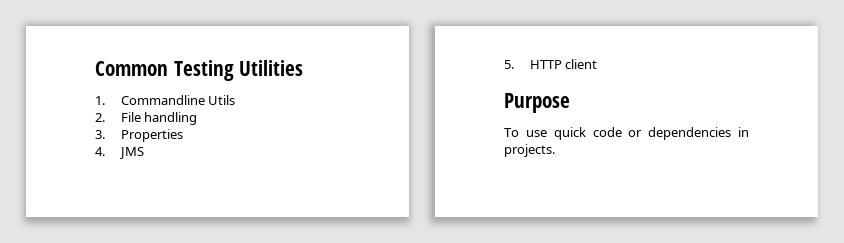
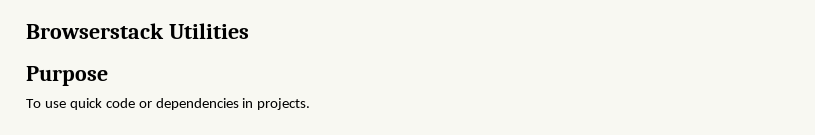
- Common Testing Utilities
+ Browserstack Utilities
- 1. Commandline Utils
- 2. File handling
- 3. Properties
- 4. JMS
- 5. HTTP client

